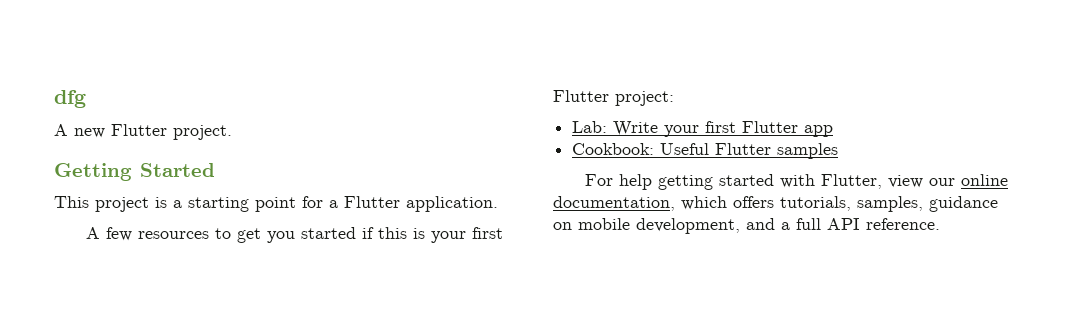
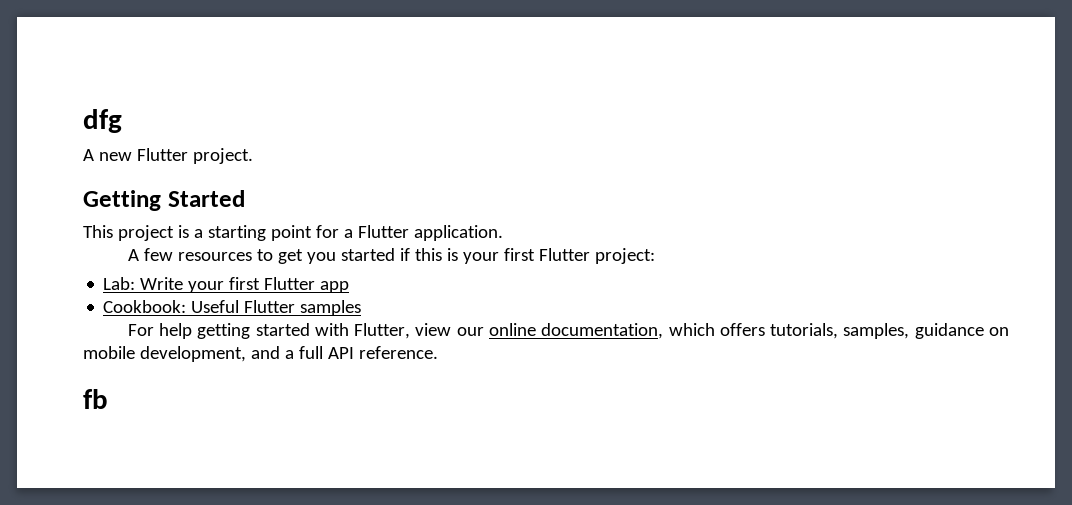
+ fb

